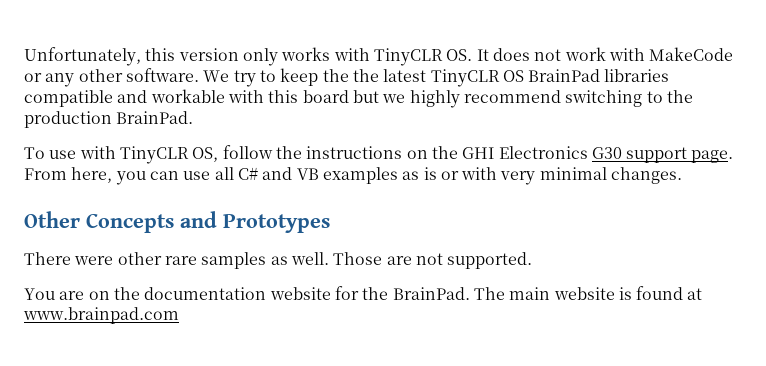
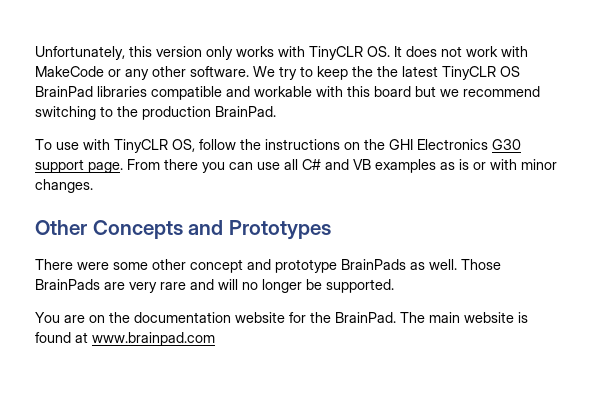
- We try to keep the the latest TinyCLR OS BrainPad libraries compatible and workable with this board but we highly recommend switching to the production BrainPad.
+ We try to keep the the latest TinyCLR OS BrainPad libraries compatible and workable with this board but we recommend switching to the production BrainPad.
- From here, you can use all C# and VB examples as is or with very minimal changes.
+ From there you can use all C# and VB examples as is or with minor changes.
- There were other rare samples as well. Those are not supported.
+ There were some other concept and prototype BrainPads as well. Those BrainPads are very rare and will no longer be supported.

